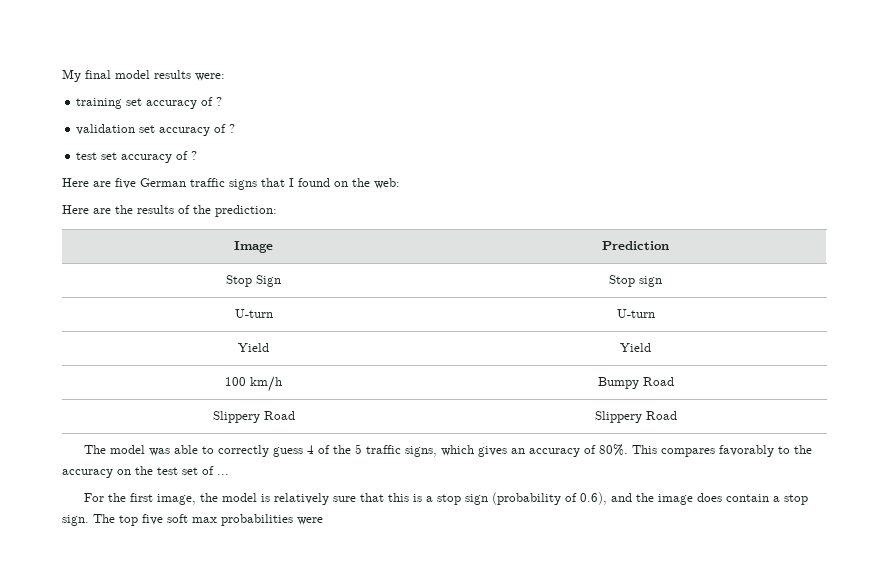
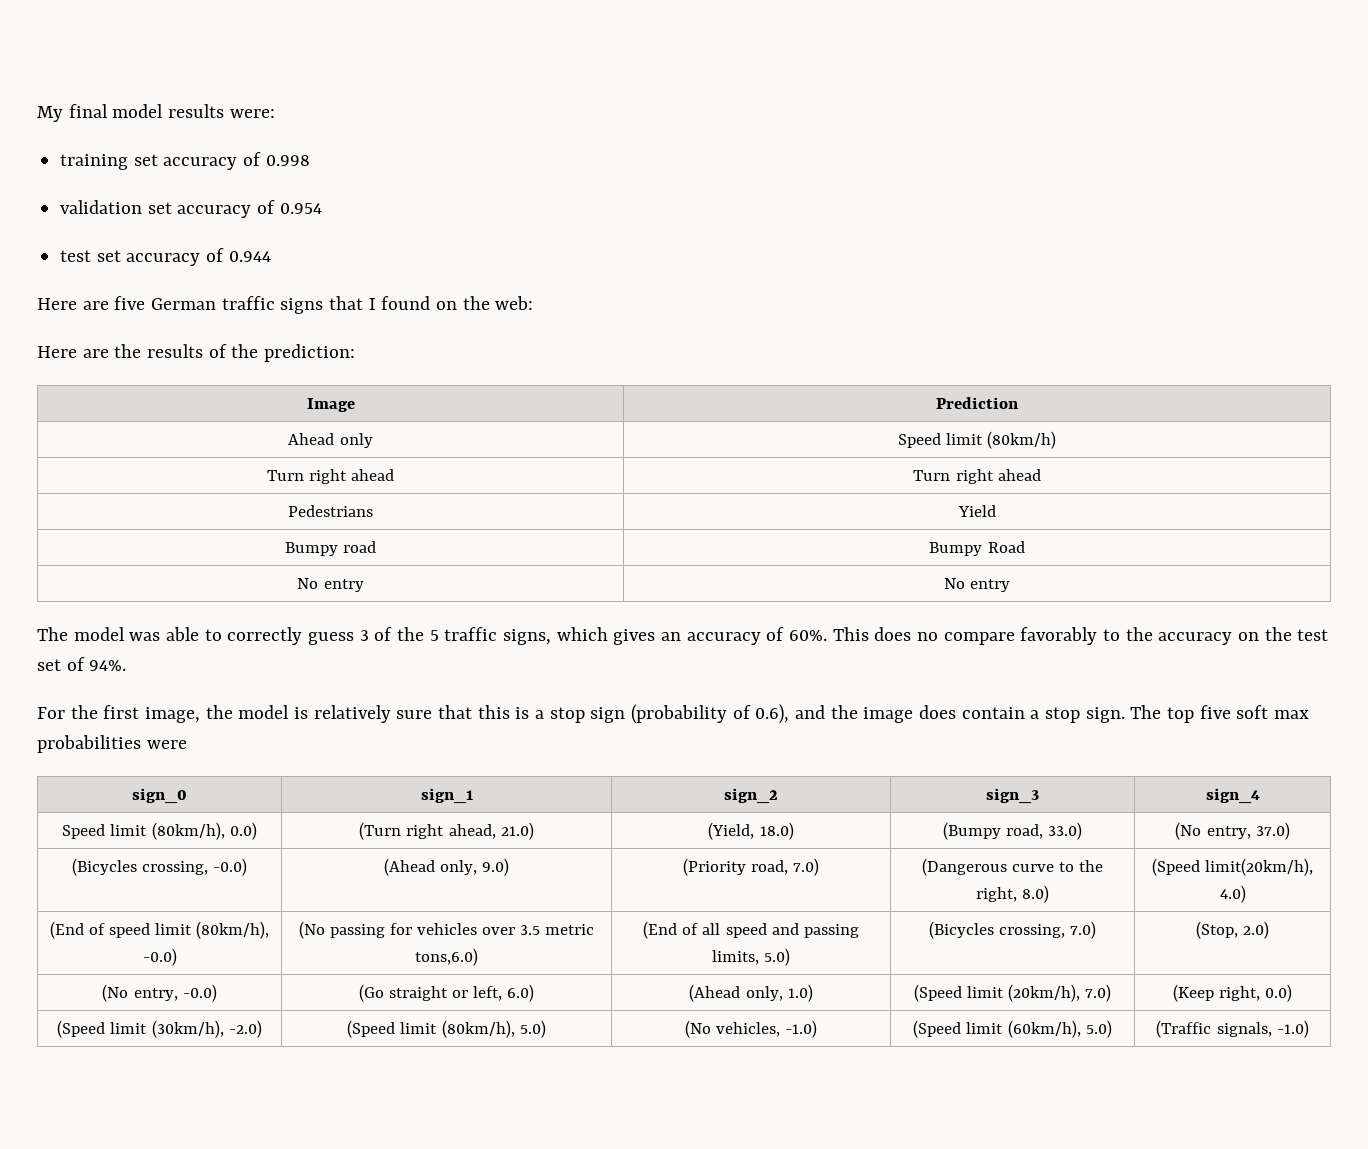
- training set accuracy of ?
+ training set accuracy of 0.998
- validation set accuracy of ?
+ validation set accuracy of 0.954
- test set accuracy of ?
+ test set accuracy of 0.944
- Stop Sign | Stop sign
- U-turn | U-turn
- Yield | Yield
+ Ahead only | Speed limit (80km/h)
+ Turn right ahead | Turn right ahead
+ Pedestrians | Yield
- 100 km/h | Bumpy Road
+ Bumpy road | Bumpy Road
- Slippery Road | Slippery Road
+ No entry | No entry
- The model was able to correctly guess 4 of the 5 traffic signs, which gives an accuracy of 80%. This compares favorably to the accuracy on the test set of ...
+ The model was able to correctly guess 3 of the 5 traffic signs, which gives an accuracy of 60%. This does no compare favorably to the accuracy on the test set of 94%.
+ sign_0 | sign_1 | sign_2 | sign_3 | sign_4
+ Speed limit (80km/h), 0.0) | (Turn right ahead, 21.0) | (Yield, 18.0) | (Bumpy road, 33.0) | (No entry, 37.0)
+ (Bicycles crossing, -0.0) | (Ahead only, 9.0) | (Priority road, 7.0) | (Dangerous curve to the right, 8.0) | (Speed limit(20km/h), 4.0)
+ (End of speed limit (80km/h), -0.0) | (No passing for vehicles over 3.5 metric tons,6.0) | (End of all speed and passing limits, 5.0) | (Bicycles crossing, 7.0) | (Stop, 2.0)
+ (No entry, -0.0) | (Go straight or left, 6.0) | (Ahead only, 1.0) | (Speed limit (20km/h), 7.0) | (Keep right, 0.0)
+ (Speed limit (30km/h), -2.0) | (Speed limit (80km/h), 5.0) | (No vehicles, -1.0) | (Speed limit (60km/h), 5.0) | (Traffic signals, -1.0)

